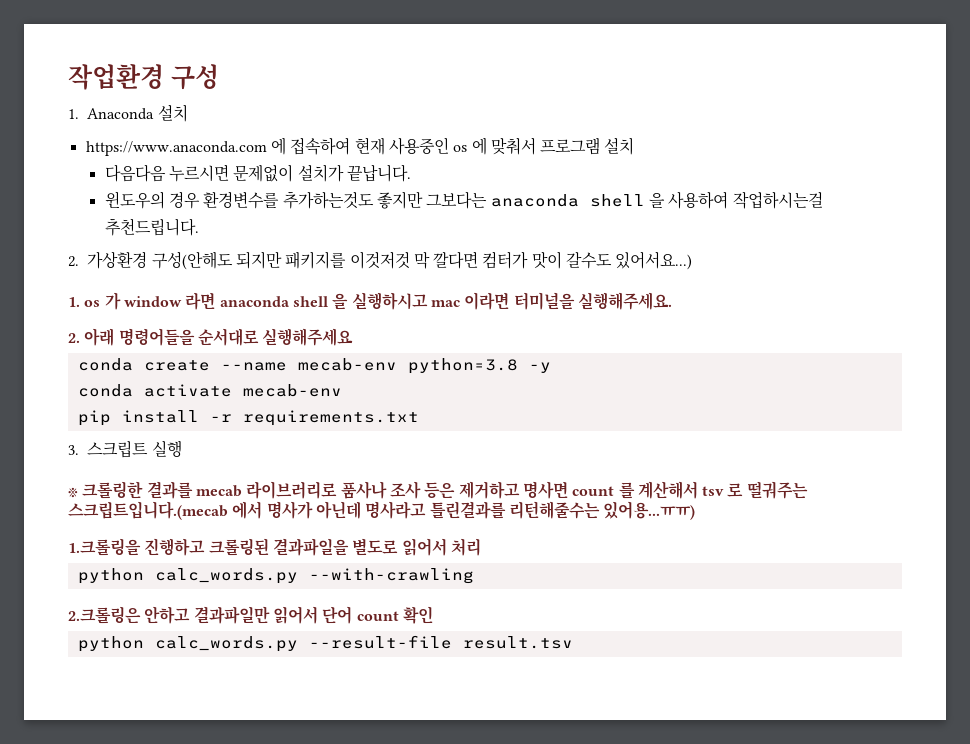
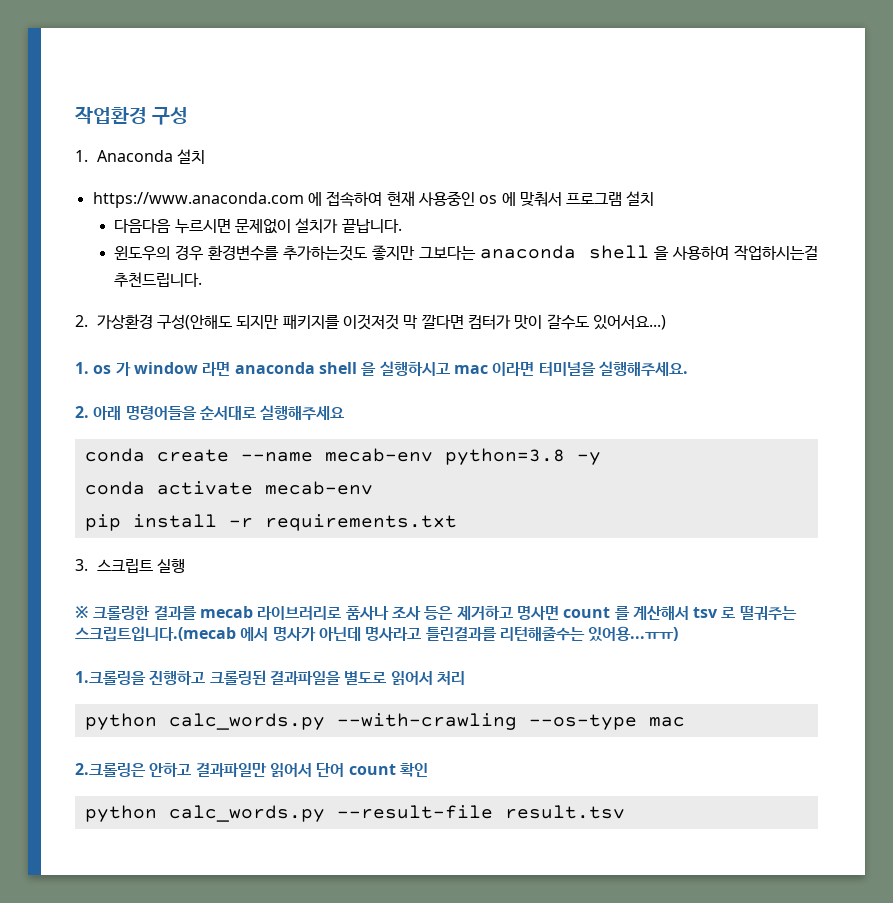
- python calc_words.py --with-crawling
+ python calc_words.py --with-crawling --os-type mac

